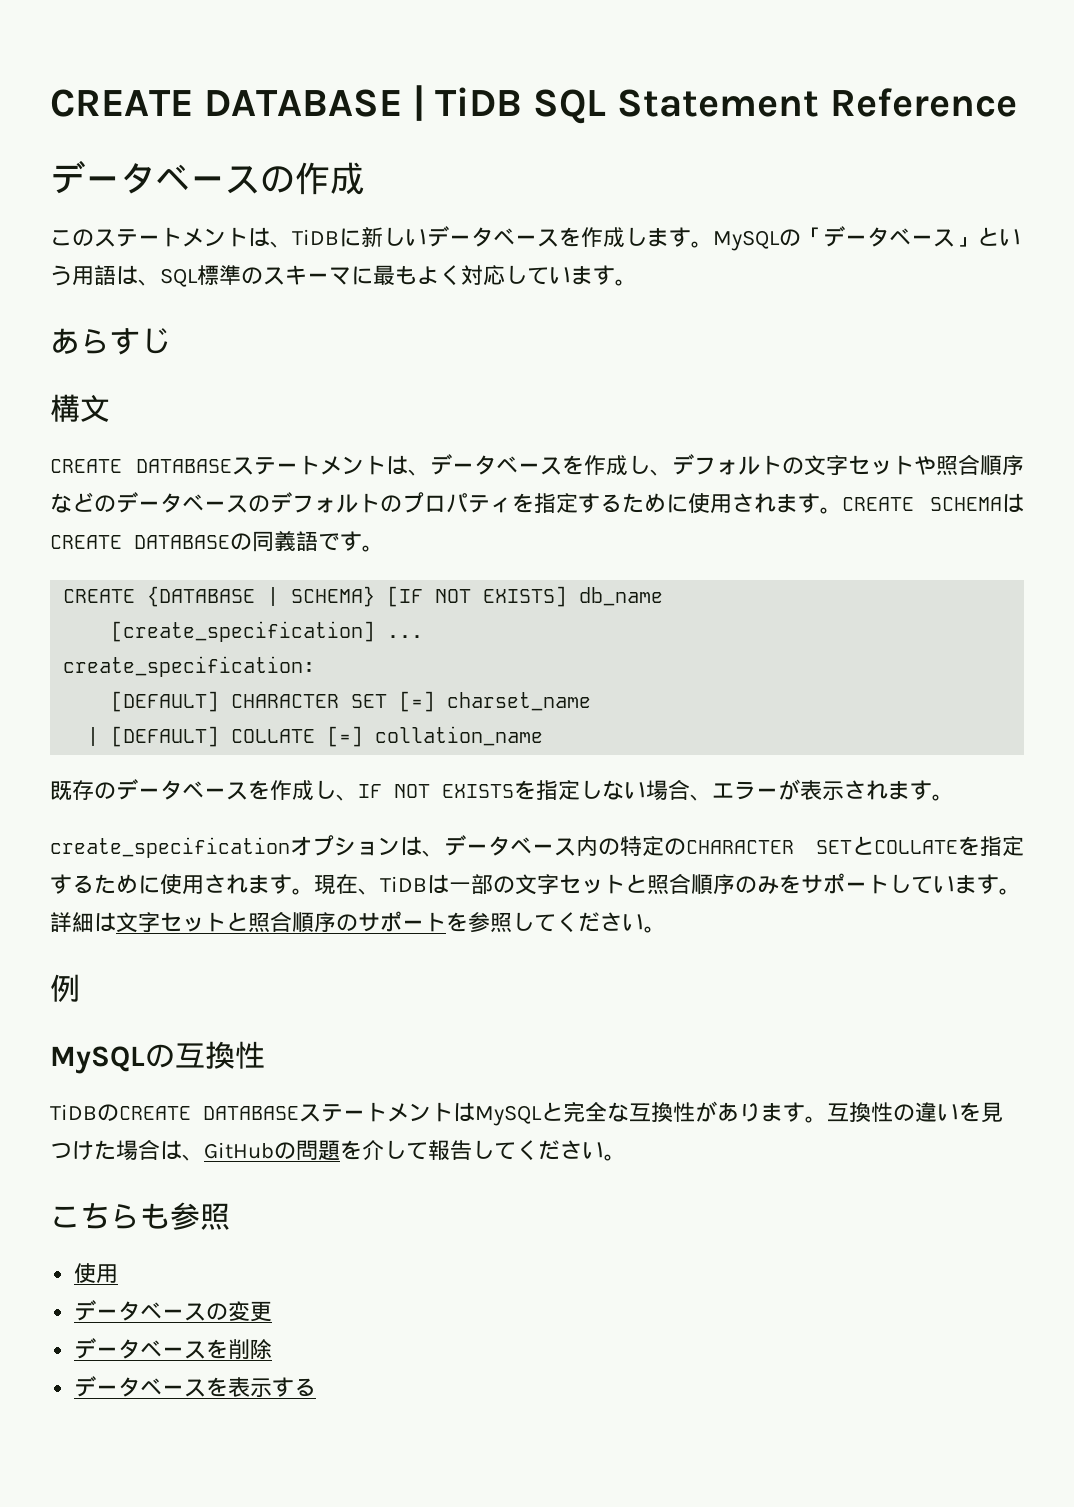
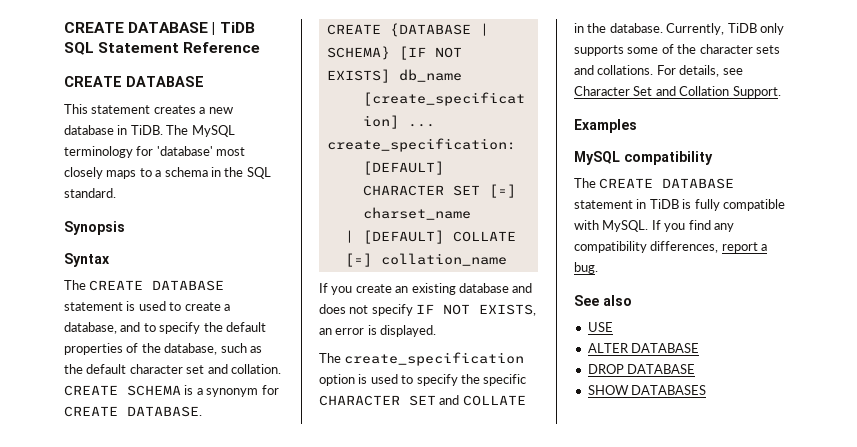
  CREATE DATABASE | TiDB SQL Statement Reference
- データベースの作成
- このステートメントは、TiDBに新しいデータベースを作成します。MySQLの「データベース」という用語は、SQL標準のスキーマに最もよく対応しています。
- あらすじ
- 構文
- CREATE DATABASEステートメントは、データベースを作成し、デフォルトの文字セットや照合順序などのデータベースのデフォルトのプロパティを指定するために使用されます。CREATE SCHEMAはCREATE DATABASEの同義語です。
+ CREATE DATABASE
+ This statement creates a new database in TiDB. The MySQL terminology for 'database' most closely maps to a schema in the SQL standard.
+ Synopsis
+ Syntax
+ The CREATE DATABASE statement is used to create a database, and to specify the default properties of the database, such as the default character set and collation. CREATE SCHEMA is a synonym for CREATE DATABASE.
- 既存のデータベースを作成し、IF NOT EXISTSを指定しない場合、エラーが表示されます。
- create_specificationオプションは、データベース内の特定のCHARACTER SETとCOLLATEを指定するために使用されます。現在、TiDBは一部の文字セットと照合順序のみをサポートしています。詳細は文字セットと照合順序のサポートを参照してください。
- 例
- MySQLの互換性
- TiDBのCREATE DATABASEステートメントはMySQLと完全な互換性があります。互換性の違いを見つけた場合は、GitHubの問題を介して報告してください。
- こちらも参照
- 使用
- データベースの変更
- データベースを削除
- データベースを表示する
+ If you create an existing database and does not specify IF NOT EXISTS, an error is displayed.
+ The create_specification option is used to specify the specific CHARACTER SET and COLLATE in the database. Currently, TiDB only supports some of the character sets and collations. For details, see Character Set and Collation Support.
+ Examples
+ MySQL compatibility
+ The CREATE DATABASE statement in TiDB is fully compatible with MySQL. If you find any compatibility differences, report a bug.
+ See also
+ USE
+ ALTER DATABASE
+ DROP DATABASE
+ SHOW DATABASES

